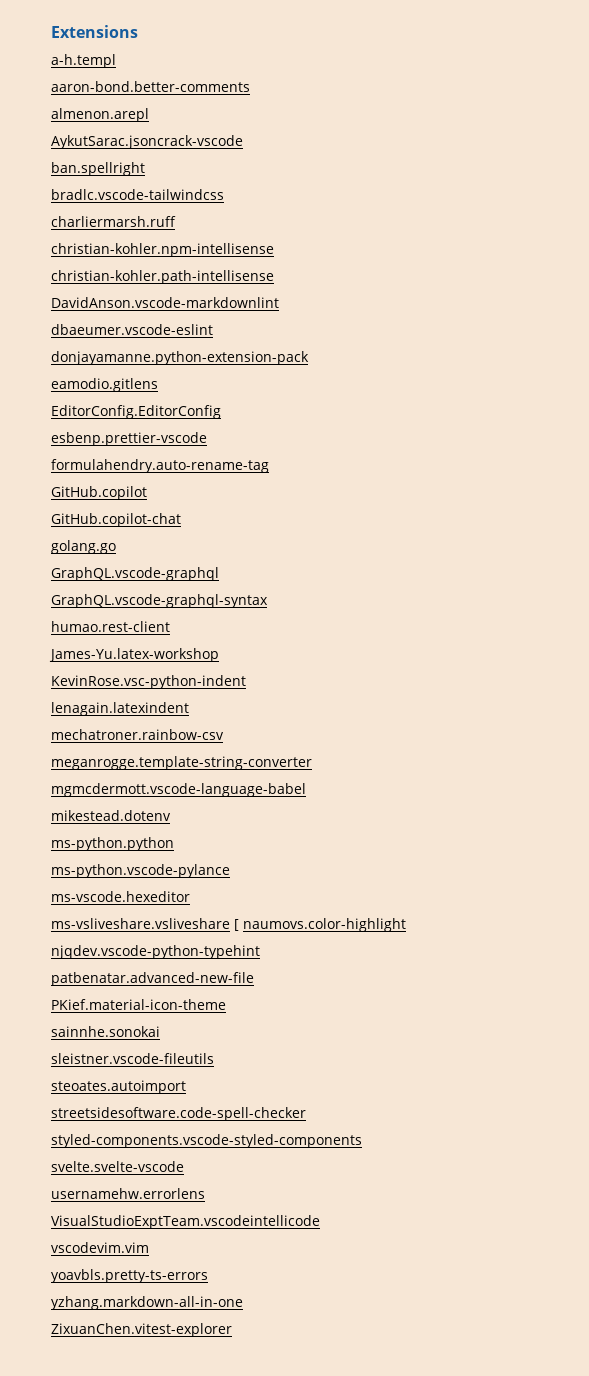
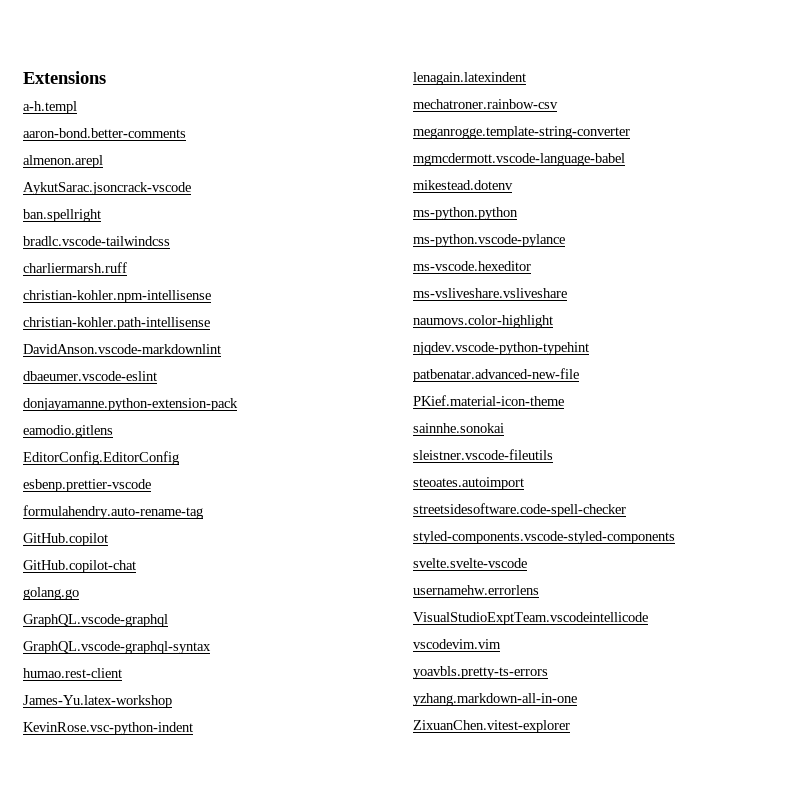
- ms-vsliveshare.vsliveshare [ naumovs.color-highlight
+ ms-vsliveshare.vsliveshare
+ naumovs.color-highlight

